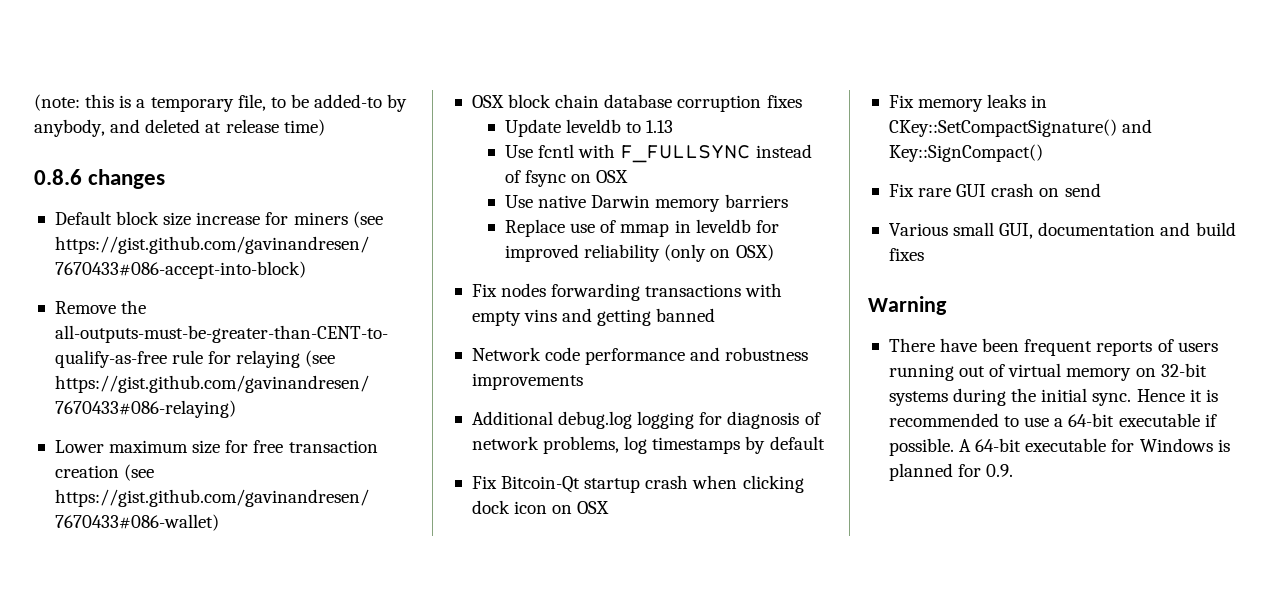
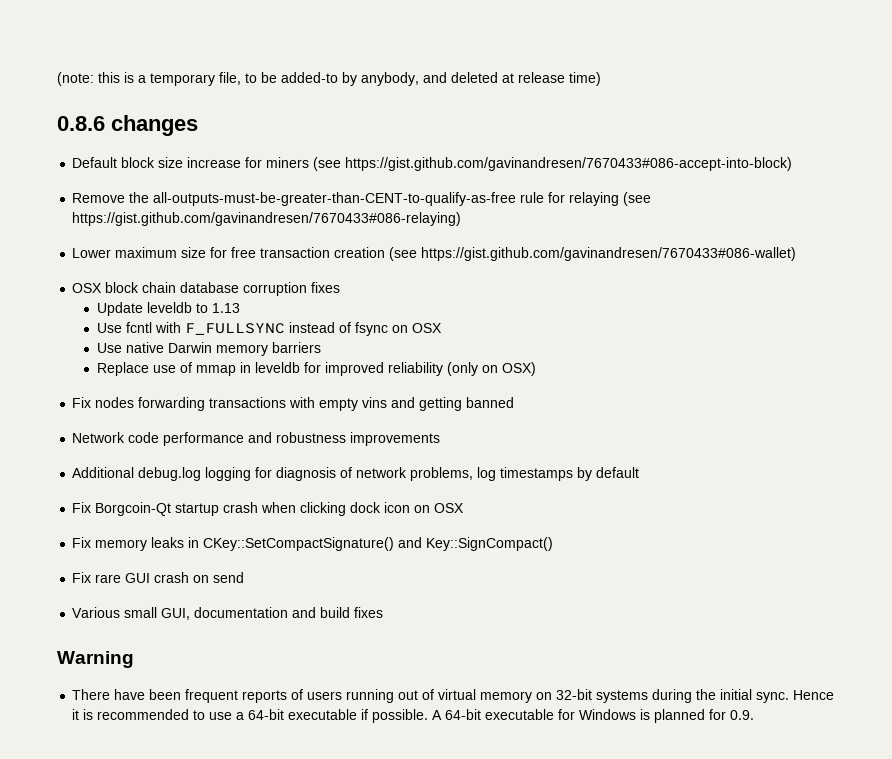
- Fix Bitcoin-Qt startup crash when clicking dock icon on OSX
+ Fix Borgcoin-Qt startup crash when clicking dock icon on OSX

